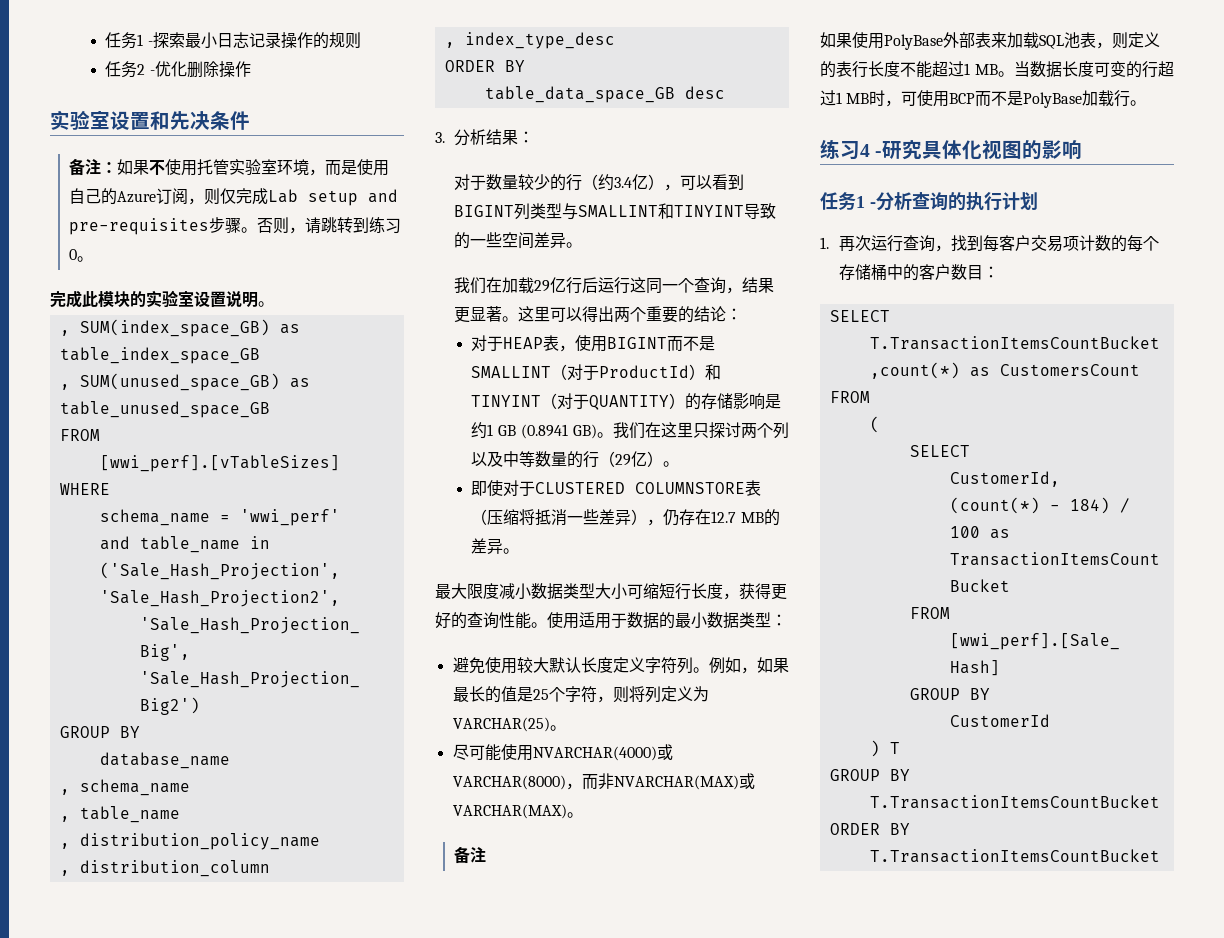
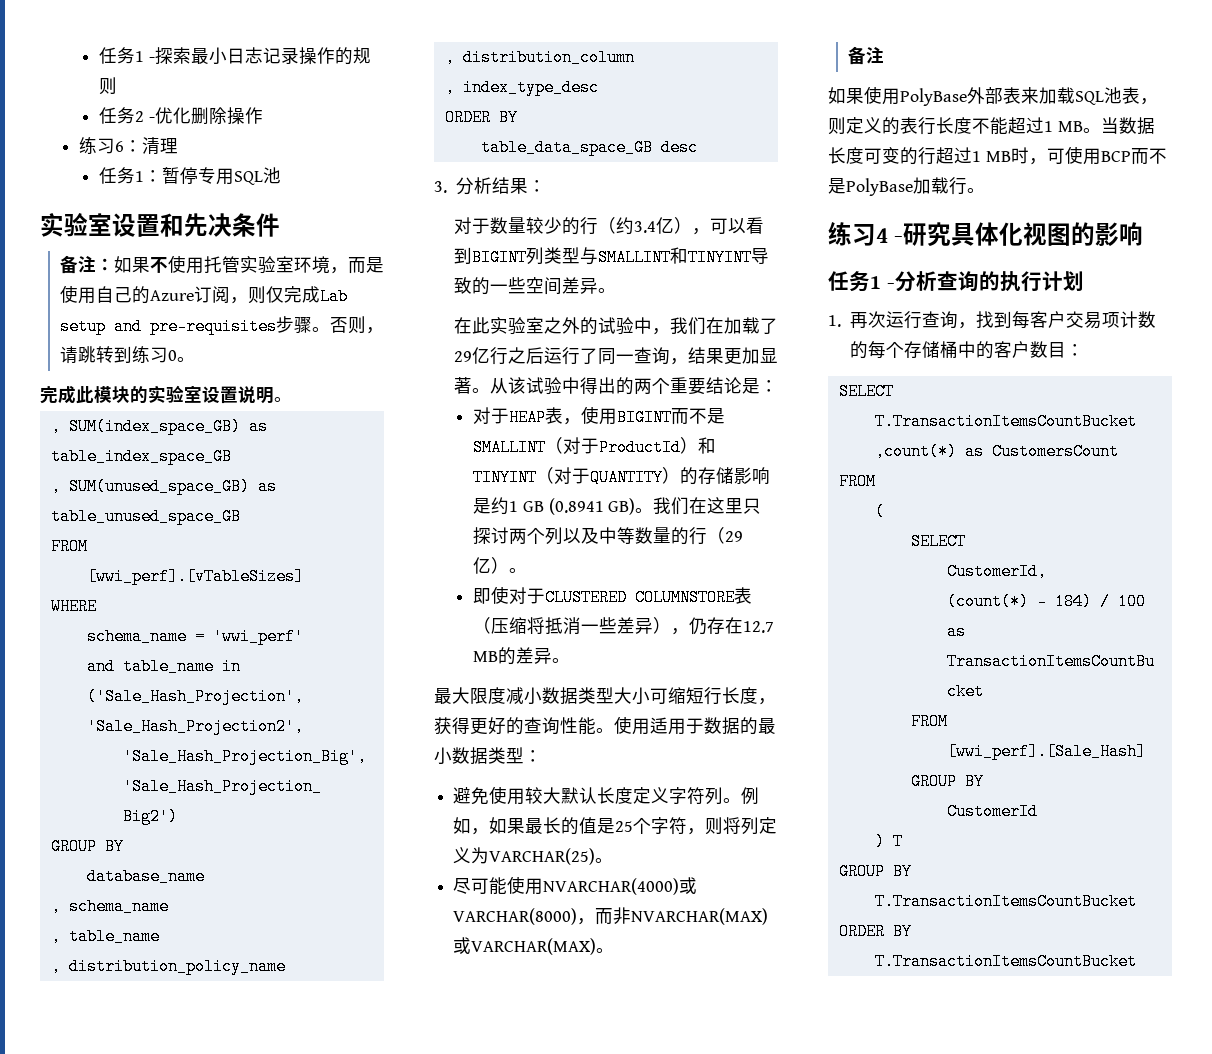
+ 练习6：清理
+ 任务1：暂停专用SQL池
- 我们在加载29亿行后运行这同一个查询，结果更显著。这里可以得出两个重要的结论：
+ 在此实验室之外的试验中，我们在加载了29亿行之后运行了同一查询，结果更加显著。从该试验中得出的两个重要结论是：

